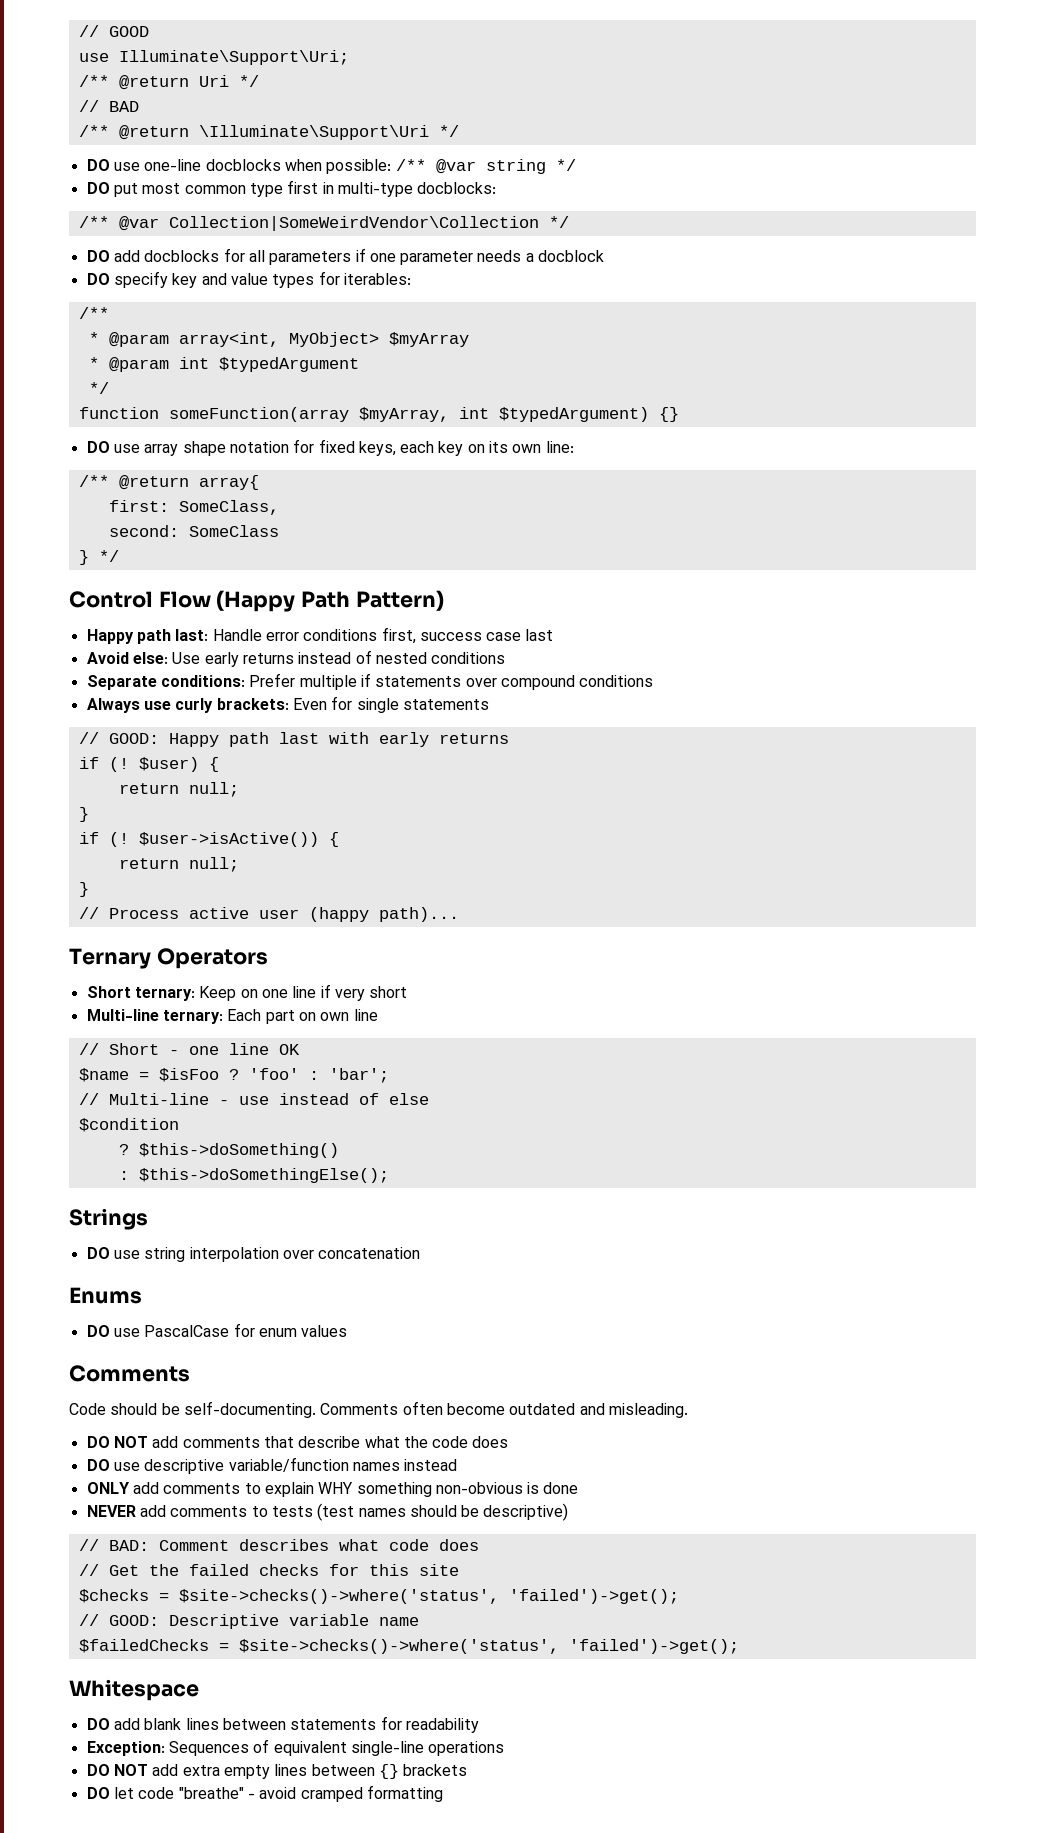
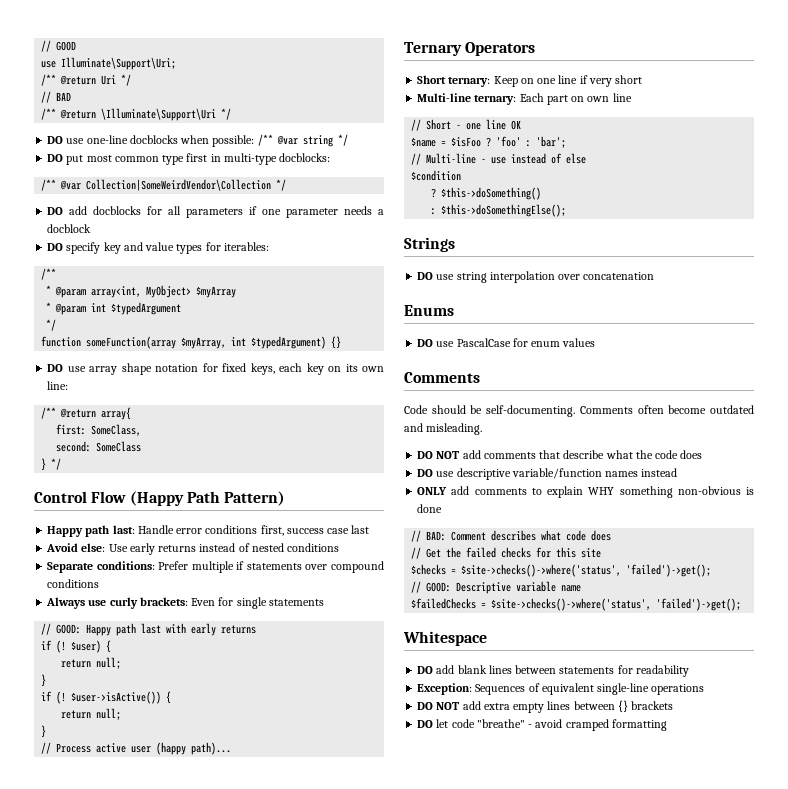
- NEVER add comments to tests (test names should be descriptive)

